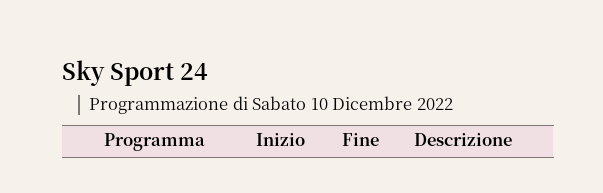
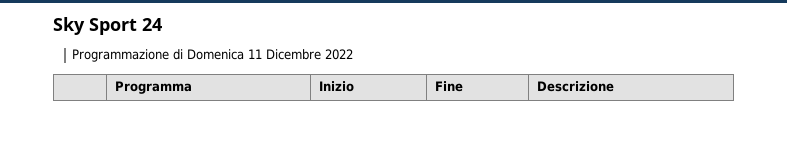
- Programmazione di Sabato 10 Dicembre 2022
+ Programmazione di Domenica 11 Dicembre 2022

